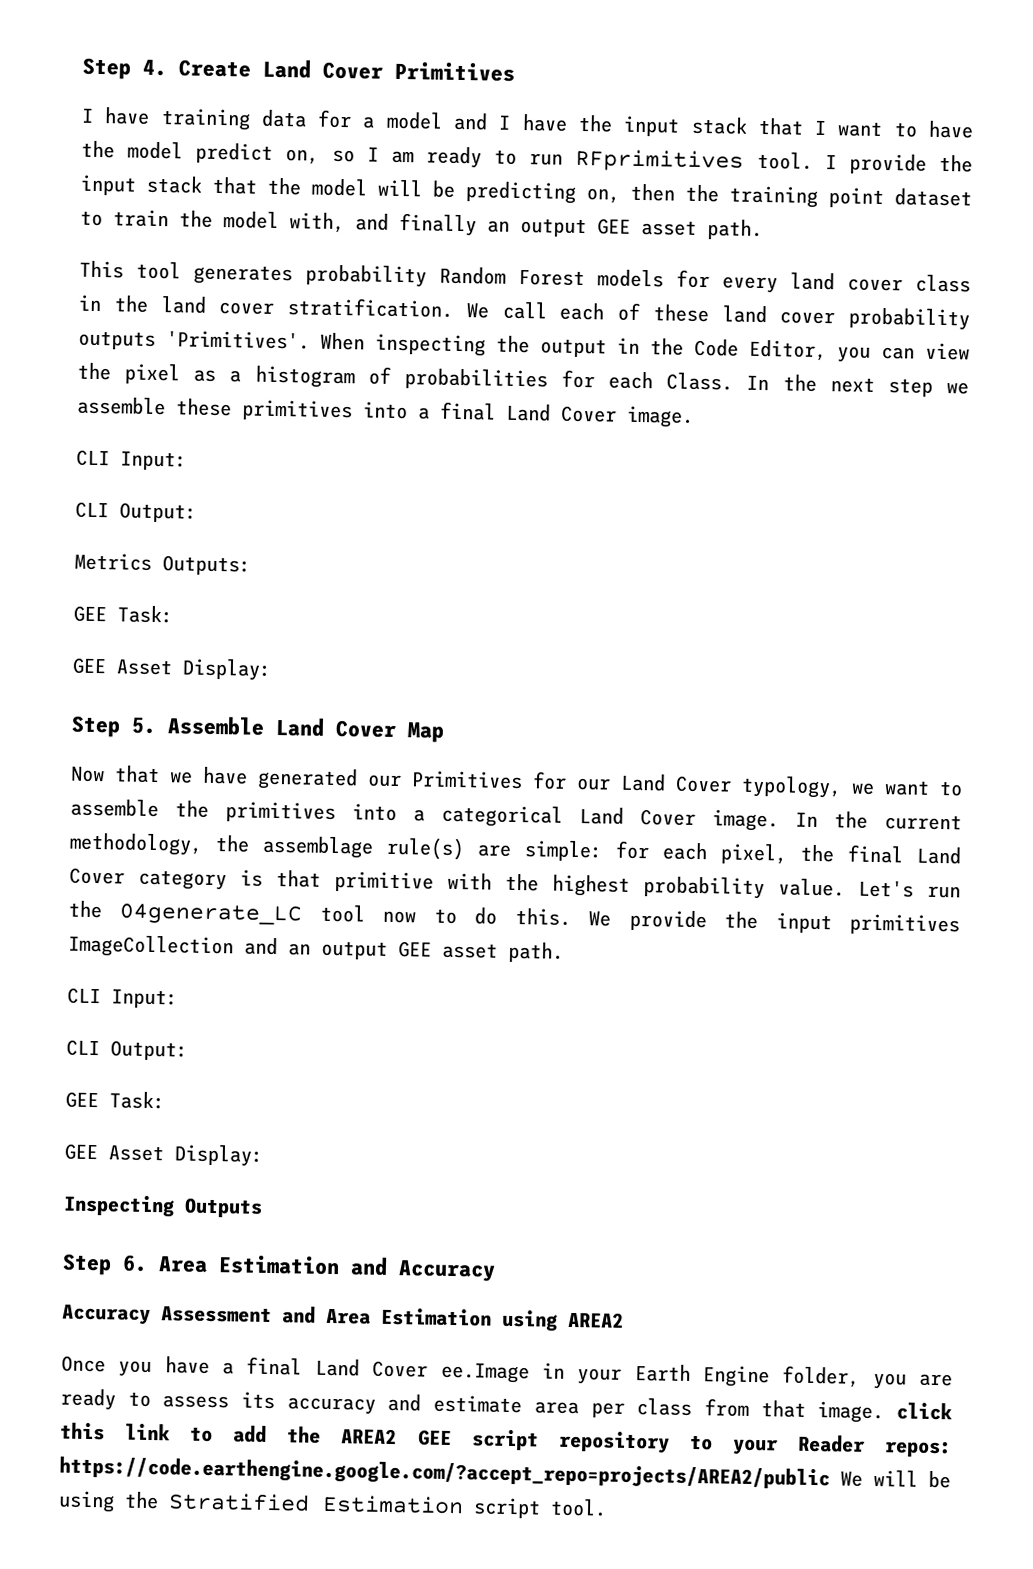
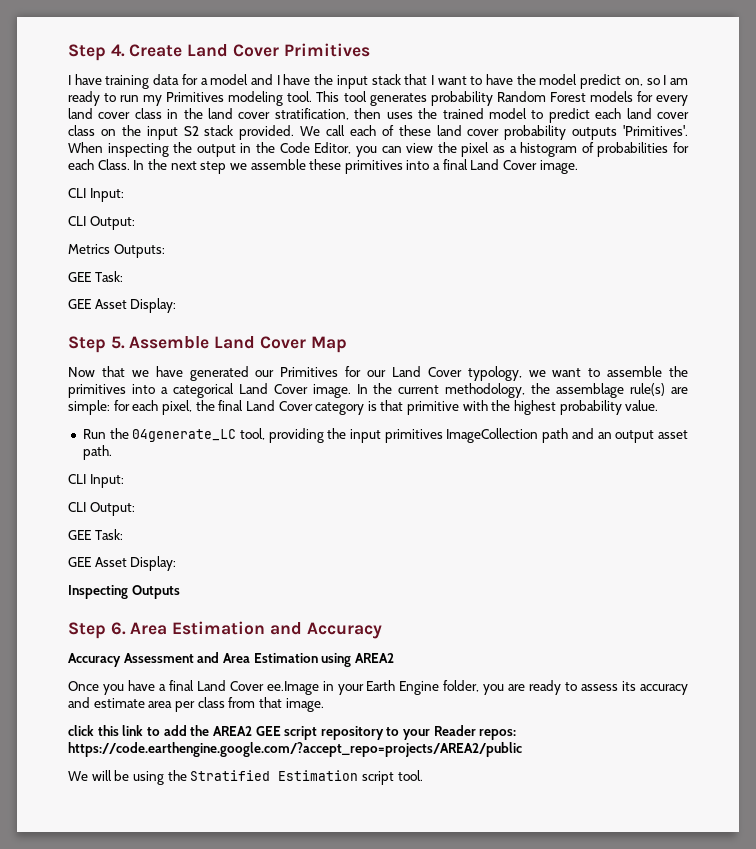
- I have training data for a model and I have the input stack that I want to have the model predict on, so I am ready to run RFprimitives tool. I provide the input stack that the model will be predicting on, then the training point dataset to train the model with, and finally an output GEE asset path.
- This tool generates probability Random Forest models for every land cover class in the land cover stratification.
+ I have training data for a model and I have the input stack that I want to have the model predict on, so I am ready to run my Primitives modeling tool. This tool generates probability Random Forest models for every land cover class in the land cover stratification, then uses the trained model to predict each land cover class on the input S2 stack provided.
- In the current methodology, the assemblage rule(s) are simple: for each pixel, the final Land Cover category is that primitive with the highest probability value. Let's run the 04generate_LC tool now to do this. We provide the input primitives ImageCollection and an output GEE asset path.
+ In the current methodology, the assemblage rule(s) are simple: for each pixel, the final Land Cover category is that primitive with the highest probability value.
+ Run the 04generate_LC tool, providing the input primitives ImageCollection path and an output asset path.
- Once you have a final Land Cover ee.Image in your Earth Engine folder, you are ready to assess its accuracy and estimate area per class from that image. click this link to add the AREA2 GEE script repository to your Reader repos: https://code.earthengine.google.com/?accept_repo=projects/AREA2/public We will be using the Stratified Estimation script tool.
+ Once you have a final Land Cover ee.Image in your Earth Engine folder, you are ready to assess its accuracy and estimate area per class from that image.
+ click this link to add the AREA2 GEE script repository to your Reader repos: https://code.earthengine.google.com/?accept_repo=projects/AREA2/public
+ We will be using the Stratified Estimation script tool.

